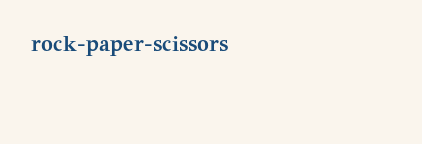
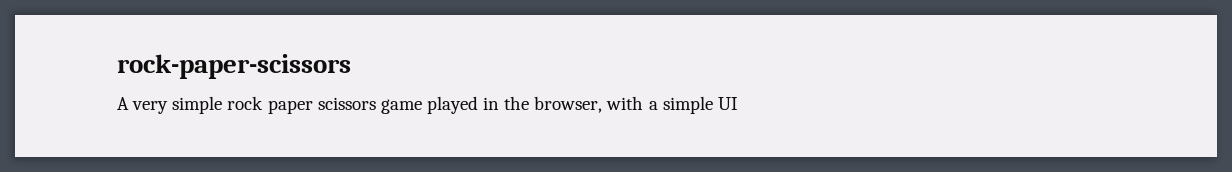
+ A very simple rock paper scissors game played in the browser, with a simple UI

